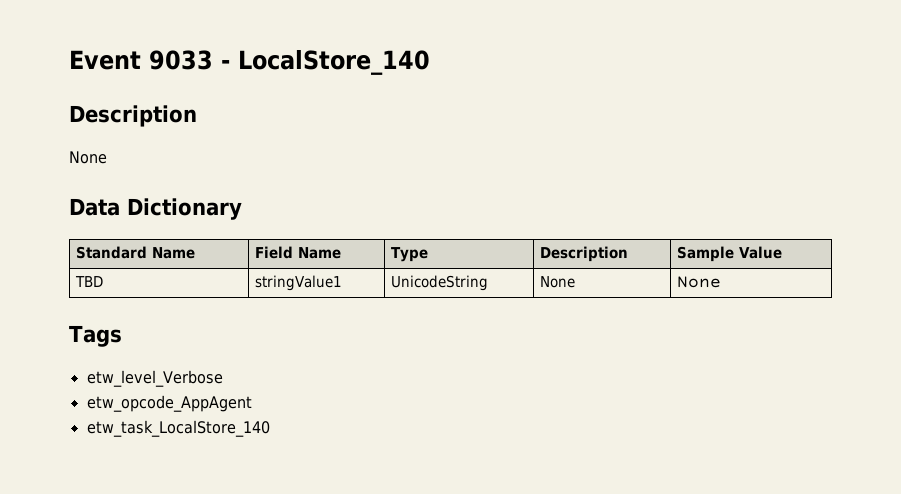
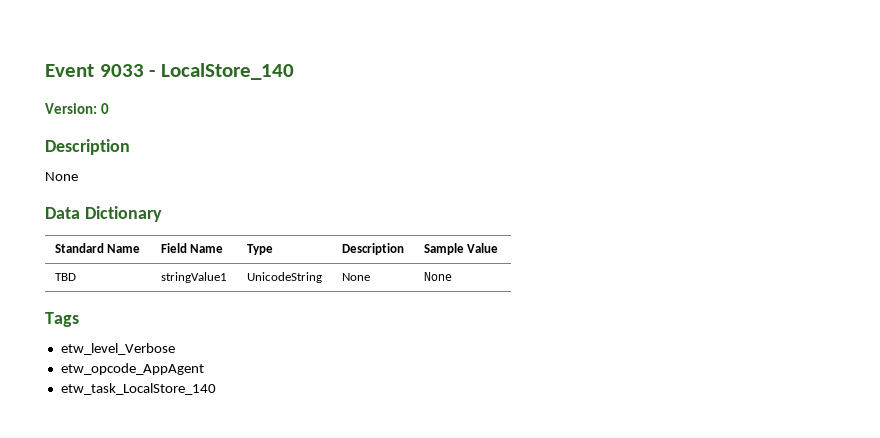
+ Version: 0

